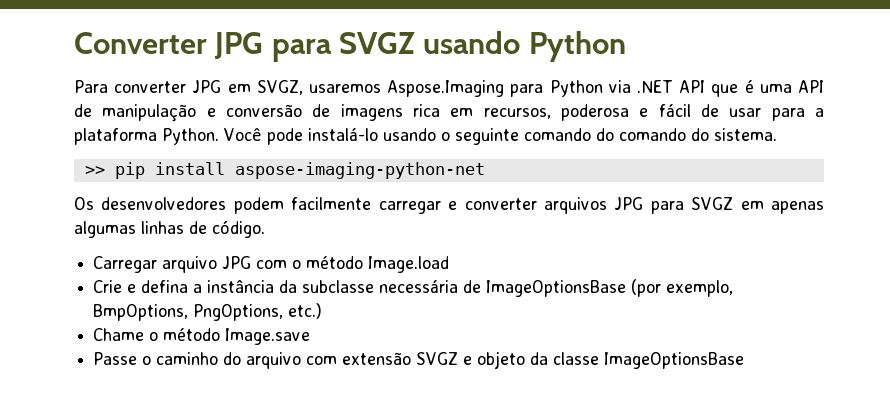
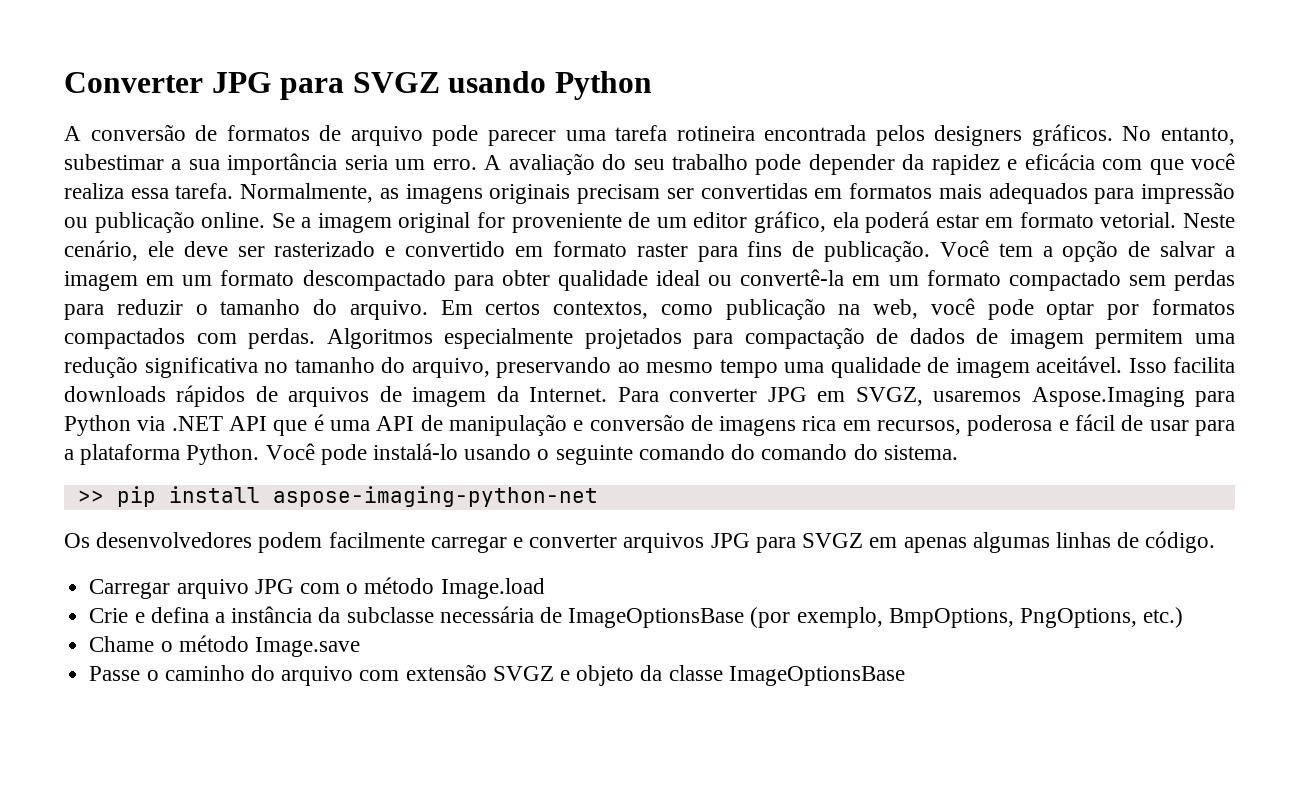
+ A conversão de formatos de arquivo pode parecer uma tarefa rotineira encontrada pelos designers gráficos. No entanto, subestimar a sua importância seria um erro. A avaliação do seu trabalho pode depender da rapidez e eficácia com que você realiza essa tarefa. Normalmente, as imagens originais precisam ser convertidas em formatos mais adequados para impressão ou publicação online. Se a imagem original for proveniente de um editor gráfico, ela poderá estar em formato vetorial. Neste cenário, ele deve ser rasterizado e convertido em formato raster para fins de publicação. Você tem a opção de salvar a imagem em um formato descompactado para obter qualidade ideal ou convertê-la em um formato compactado sem perdas para reduzir o tamanho do arquivo. Em certos contextos, como publicação na web, você pode optar por formatos compactados com perdas. Algoritmos especialmente projetados para compactação de dados de imagem permitem uma redução significativa no tamanho do arquivo, preservando ao mesmo tempo uma qualidade de imagem aceitável. Isso facilita downloads rápidos de arquivos de imagem da Internet.

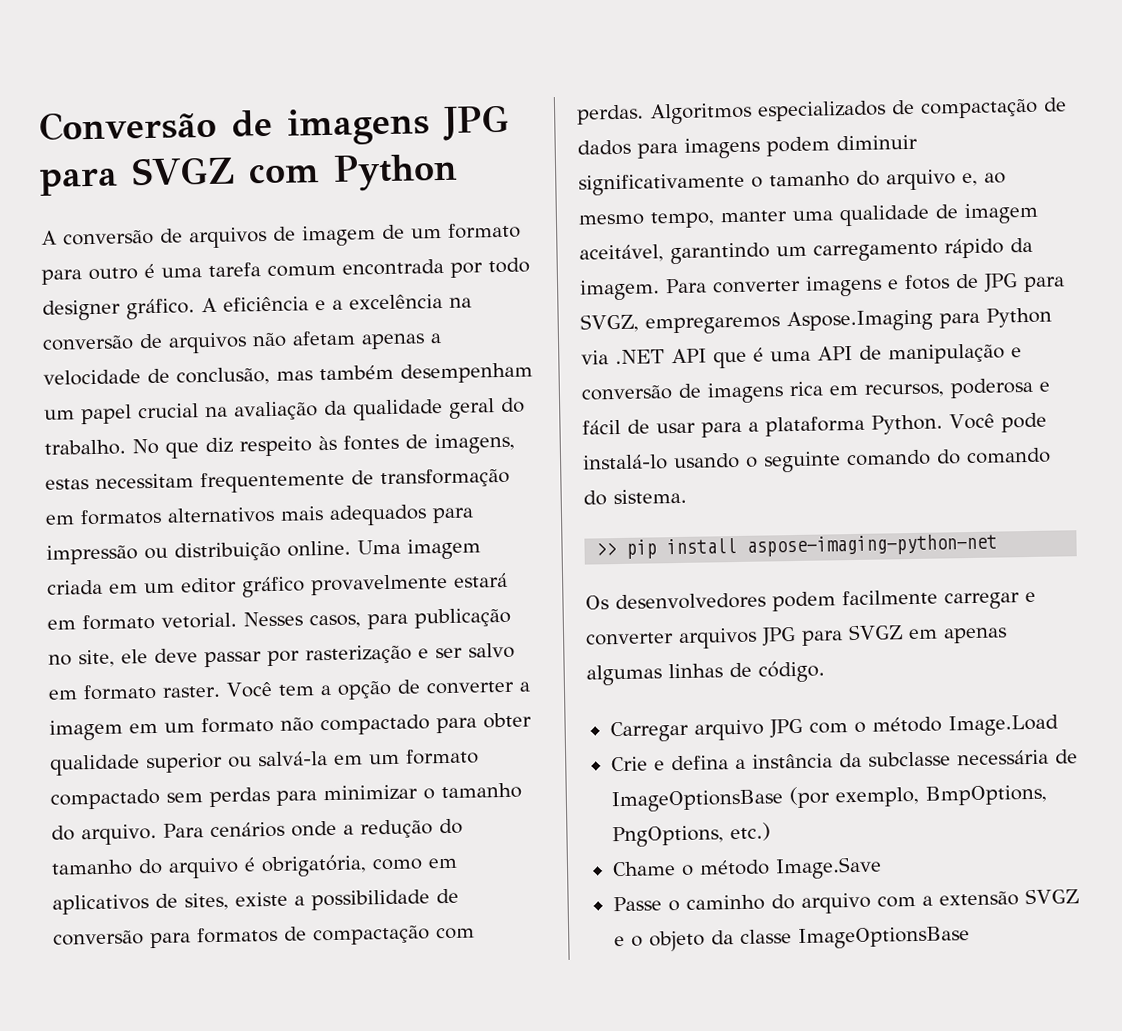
- Converter JPG para SVGZ usando Python
+ Conversão de imagens JPG para SVGZ com Python
- A conversão de formatos de arquivo pode parecer uma tarefa rotineira encontrada pelos designers gráficos. No entanto, subestimar a sua importância seria um erro. A avaliação do seu trabalho pode depender da rapidez e eficácia com que você realiza essa tarefa. Normalmente, as imagens originais precisam ser convertidas em formatos mais adequados para impressão ou publicação online. Se a imagem original for proveniente de um editor gráfico, ela poderá estar em formato vetorial. Neste cenário, ele deve ser rasterizado e convertido em formato raster para fins de publicação.
+ A conversão de arquivos de imagem de um formato para outro é uma tarefa comum encontrada por todo designer gráfico. A eficiência e a excelência na conversão de arquivos não afetam apenas a velocidade de conclusão, mas também desempenham um papel crucial na avaliação da qualidade geral do trabalho. No que diz respeito às fontes de imagens, estas necessitam frequentemente de transformação em formatos alternativos mais adequados para impressão ou distribuição online. Uma imagem criada em um editor gráfico provavelmente estará em formato vetorial. Nesses casos, para publicação no site, ele deve passar por rasterização e ser salvo em formato raster.
- Você tem a opção de salvar a imagem em um formato descompactado para obter qualidade ideal ou convertê-la em um formato compactado sem perdas para reduzir o tamanho do arquivo.
+ Você tem a opção de converter a imagem em um formato não compactado para obter qualidade superior ou salvá-la em um formato compactado sem perdas para minimizar o tamanho do arquivo.
- Em certos contextos, como publicação na web, você pode optar por formatos compactados com perdas. Algoritmos especialmente projetados para compactação de dados de imagem permitem uma redução significativa no tamanho do arquivo, preservando ao mesmo tempo uma qualidade de imagem aceitável. Isso facilita downloads rápidos de arquivos de imagem da Internet. Para converter JPG em SVGZ, usaremos Aspose.Imaging para Python via .NET API que é uma API de manipulação e conversão de imagens rica em recursos, poderosa e fácil de usar para a plataforma Python.
+ Para cenários onde a redução do tamanho do arquivo é obrigatória, como em aplicativos de sites, existe a possibilidade de conversão para formatos de compactação com perdas. Algoritmos especializados de compactação de dados para imagens podem diminuir significativamente o tamanho do arquivo e, ao mesmo tempo, manter uma qualidade de imagem aceitável, garantindo um carregamento rápido da imagem. Para converter imagens e fotos de JPG para SVGZ, empregaremos Aspose.Imaging para Python via .NET API que é uma API de manipulação e conversão de imagens rica em recursos, poderosa e fácil de usar para a plataforma Python.
- Carregar arquivo JPG com o método Image.load
+ Carregar arquivo JPG com o método Image.Load
- Chame o método Image.save
+ Chame o método Image.Save
- Passe o caminho do arquivo com extensão SVGZ e objeto da classe ImageOptionsBase
+ Passe o caminho do arquivo com a extensão SVGZ e o objeto da classe ImageOptionsBase

